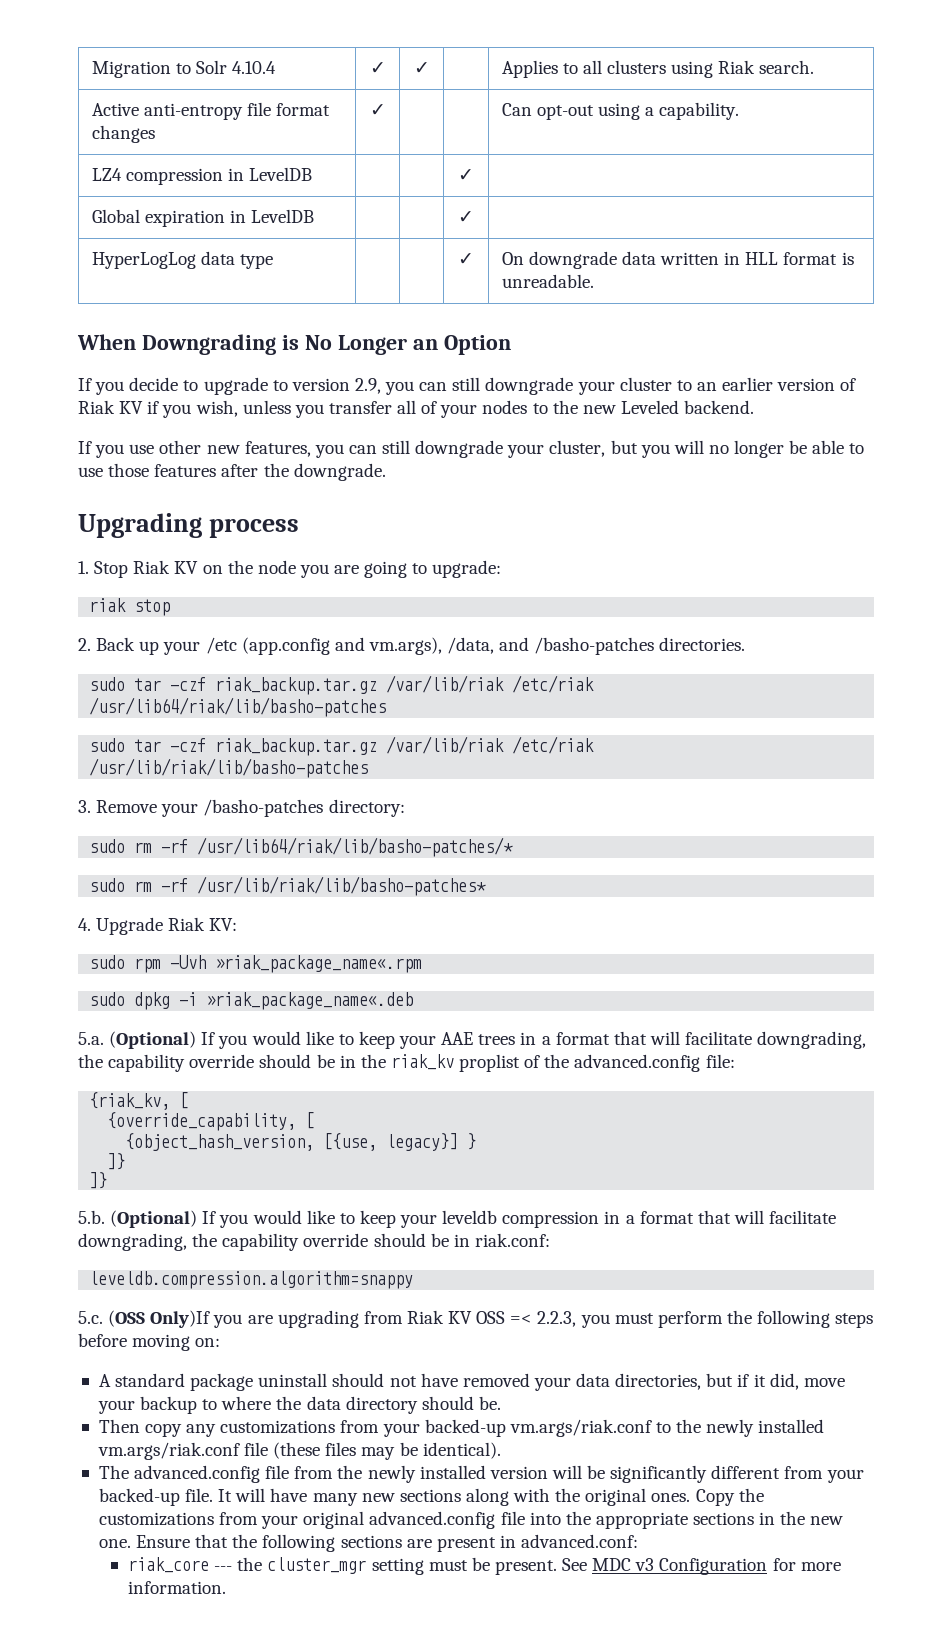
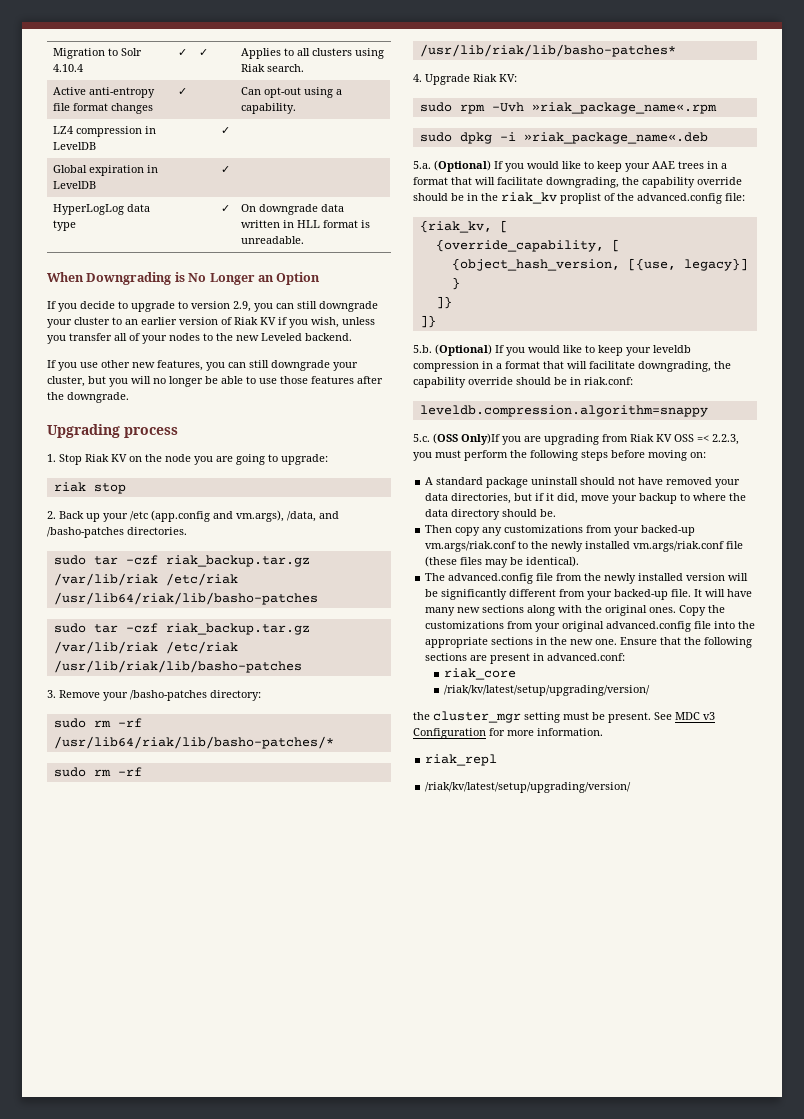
- riak_core --- the cluster_mgr setting must be present.
+ riak_core
+ /riak/kv/latest/setup/upgrading/version/
+ the cluster_mgr setting must be present.
+ riak_repl
+ /riak/kv/latest/setup/upgrading/version/

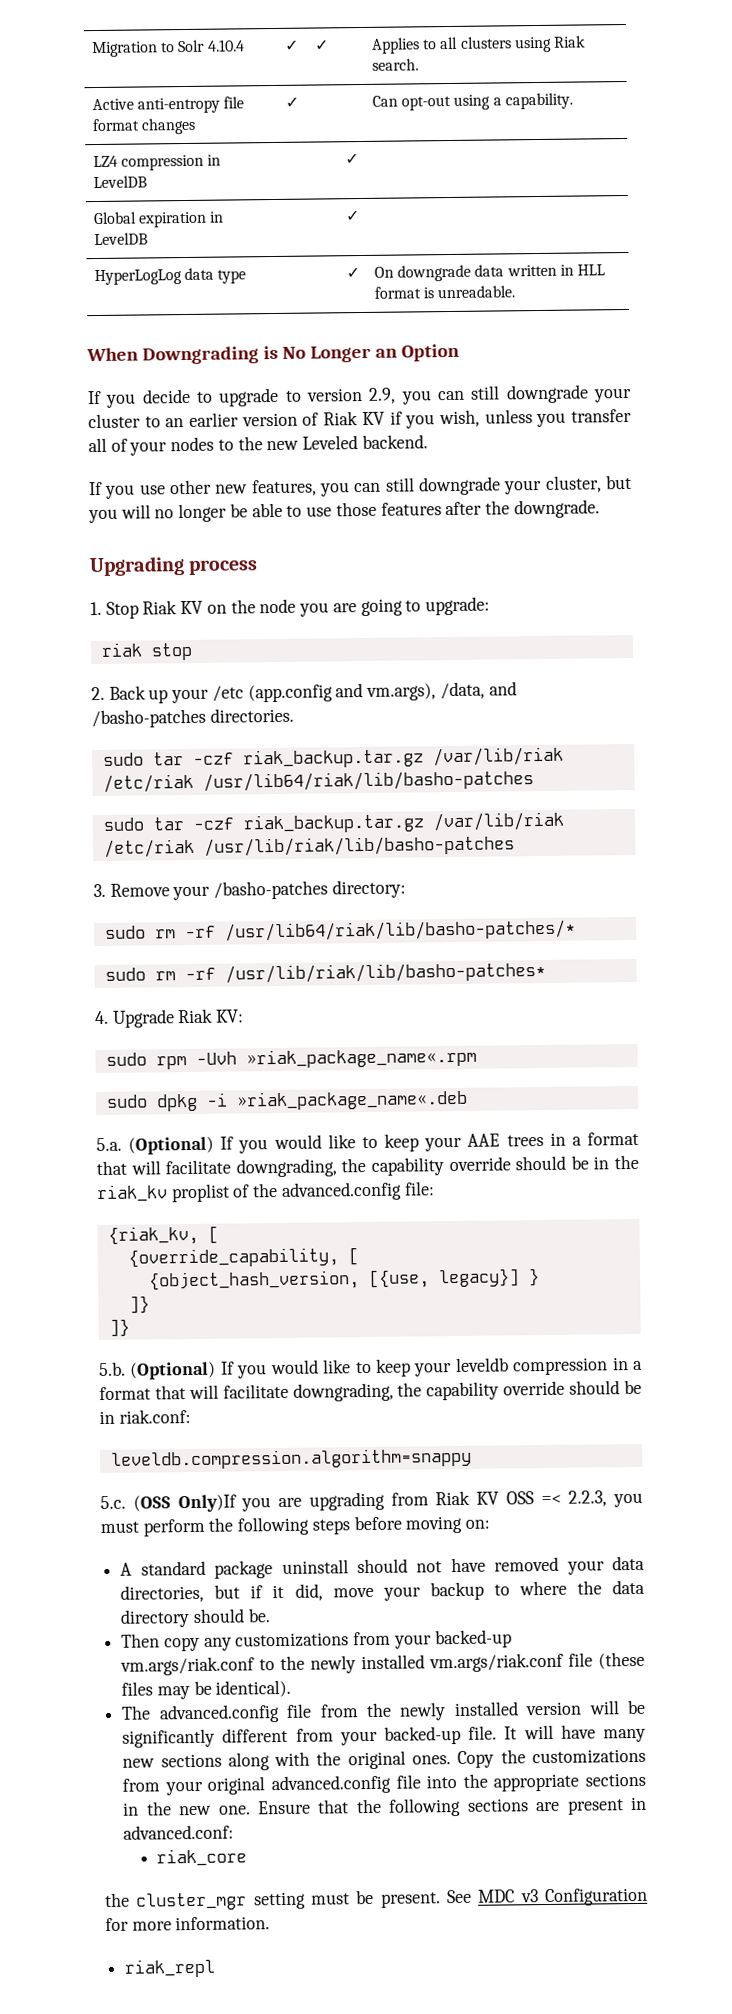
  riak_core
- /riak/kv/latest/setup/upgrading/version/
  riak_repl
- /riak/kv/latest/setup/upgrading/version/

